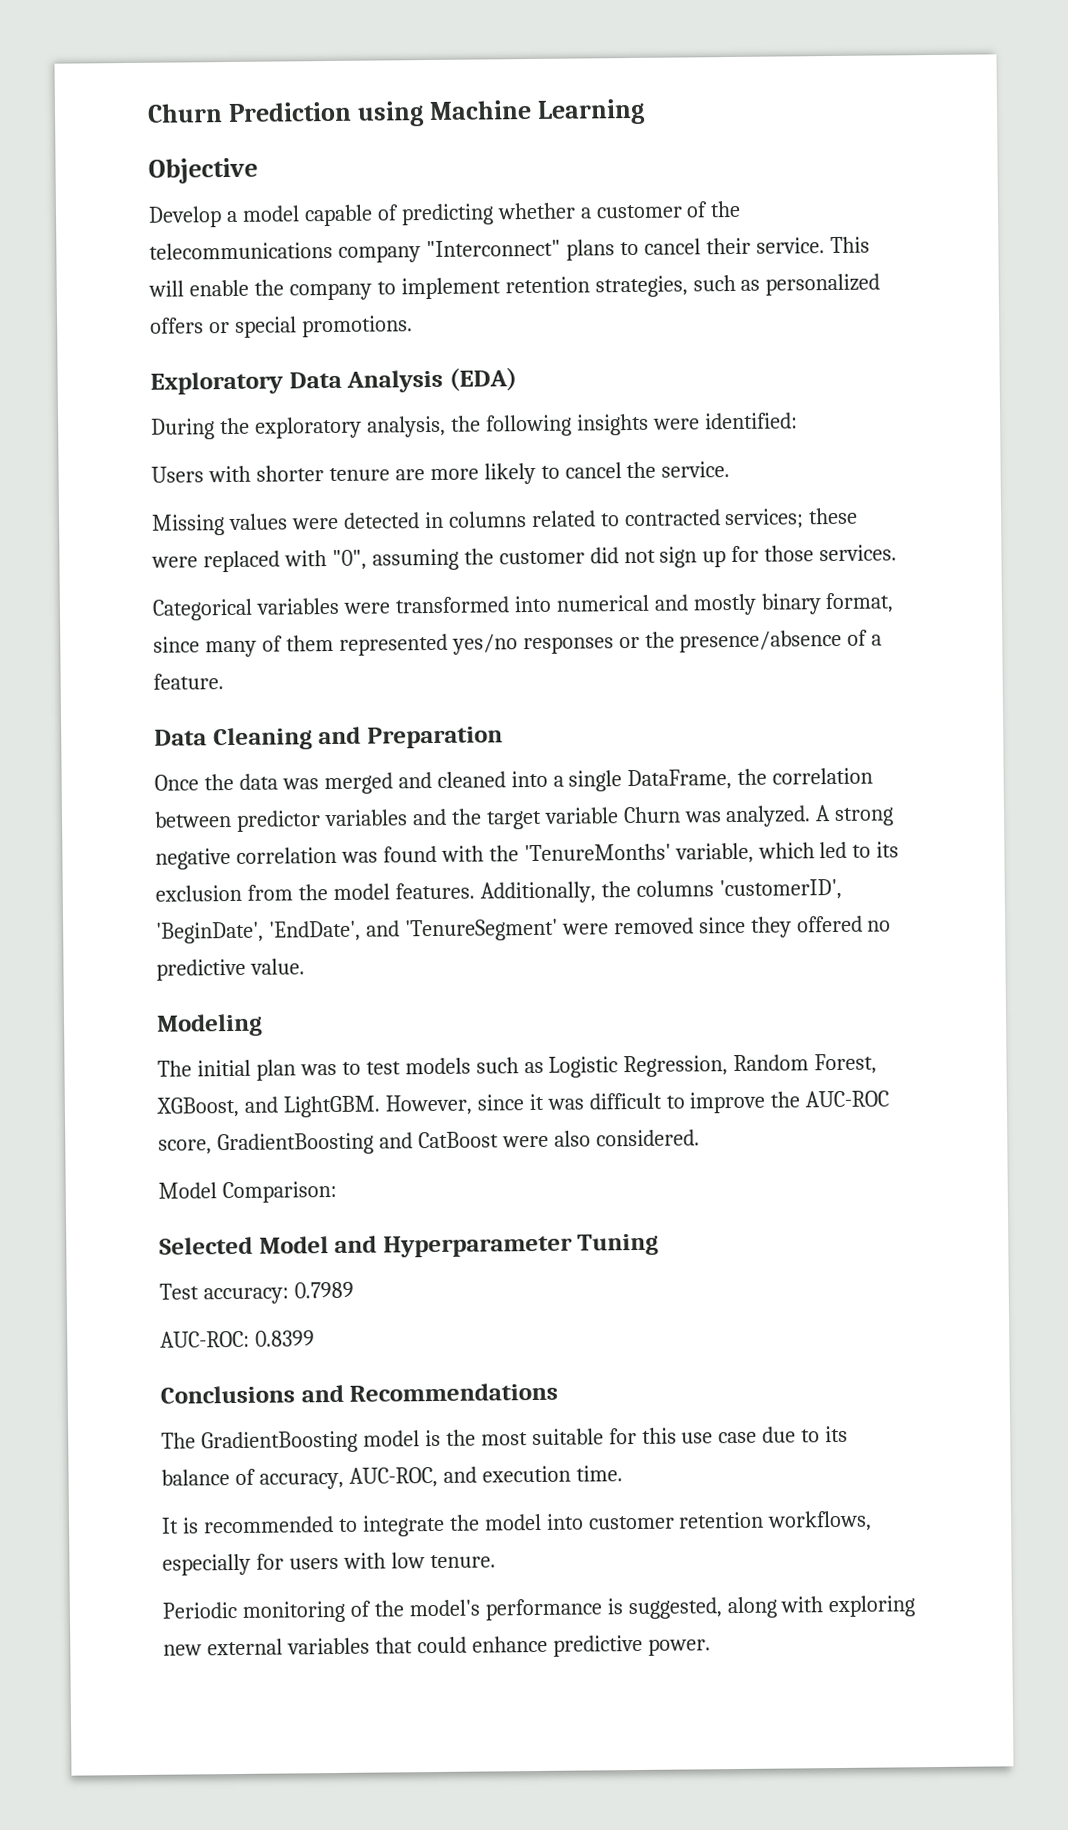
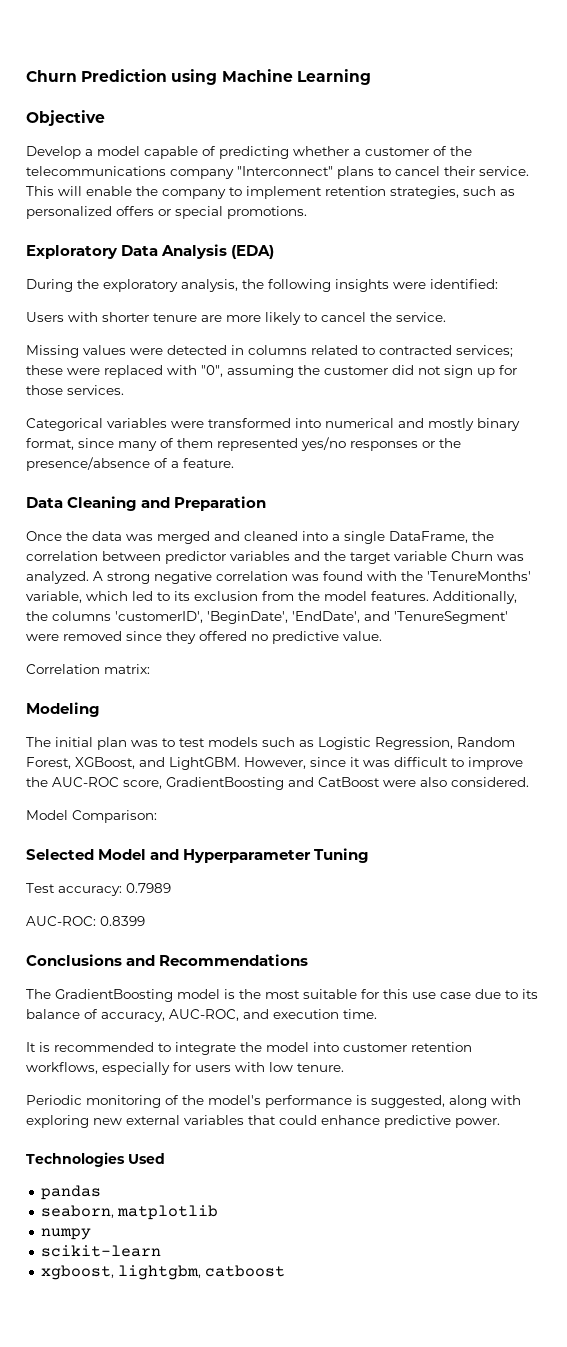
+ Correlation matrix:
+ Technologies Used
+ pandas
+ seaborn, matplotlib
+ numpy
+ scikit-learn
+ xgboost, lightgbm, catboost

